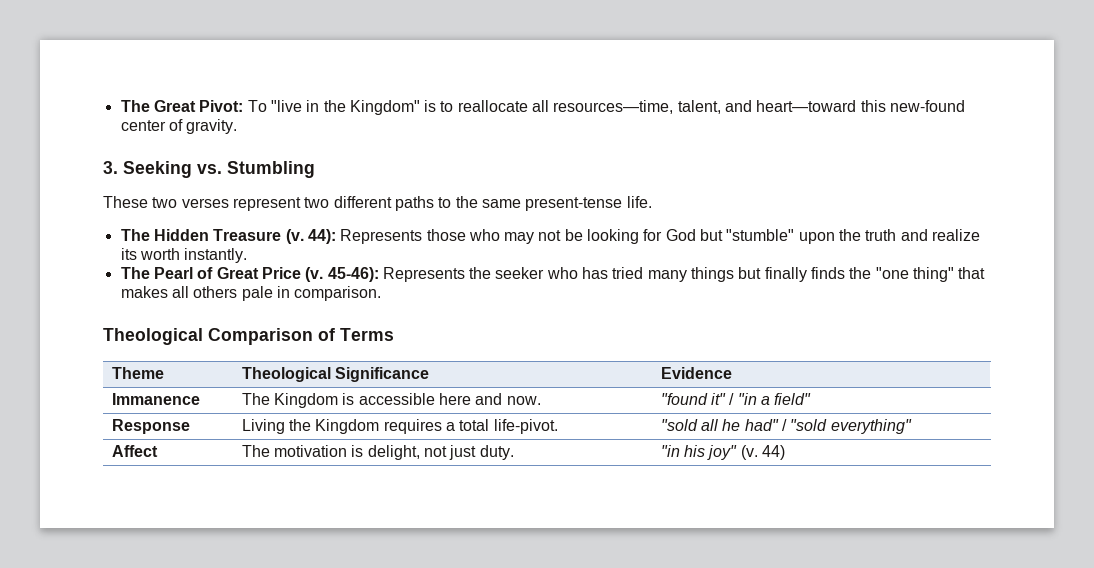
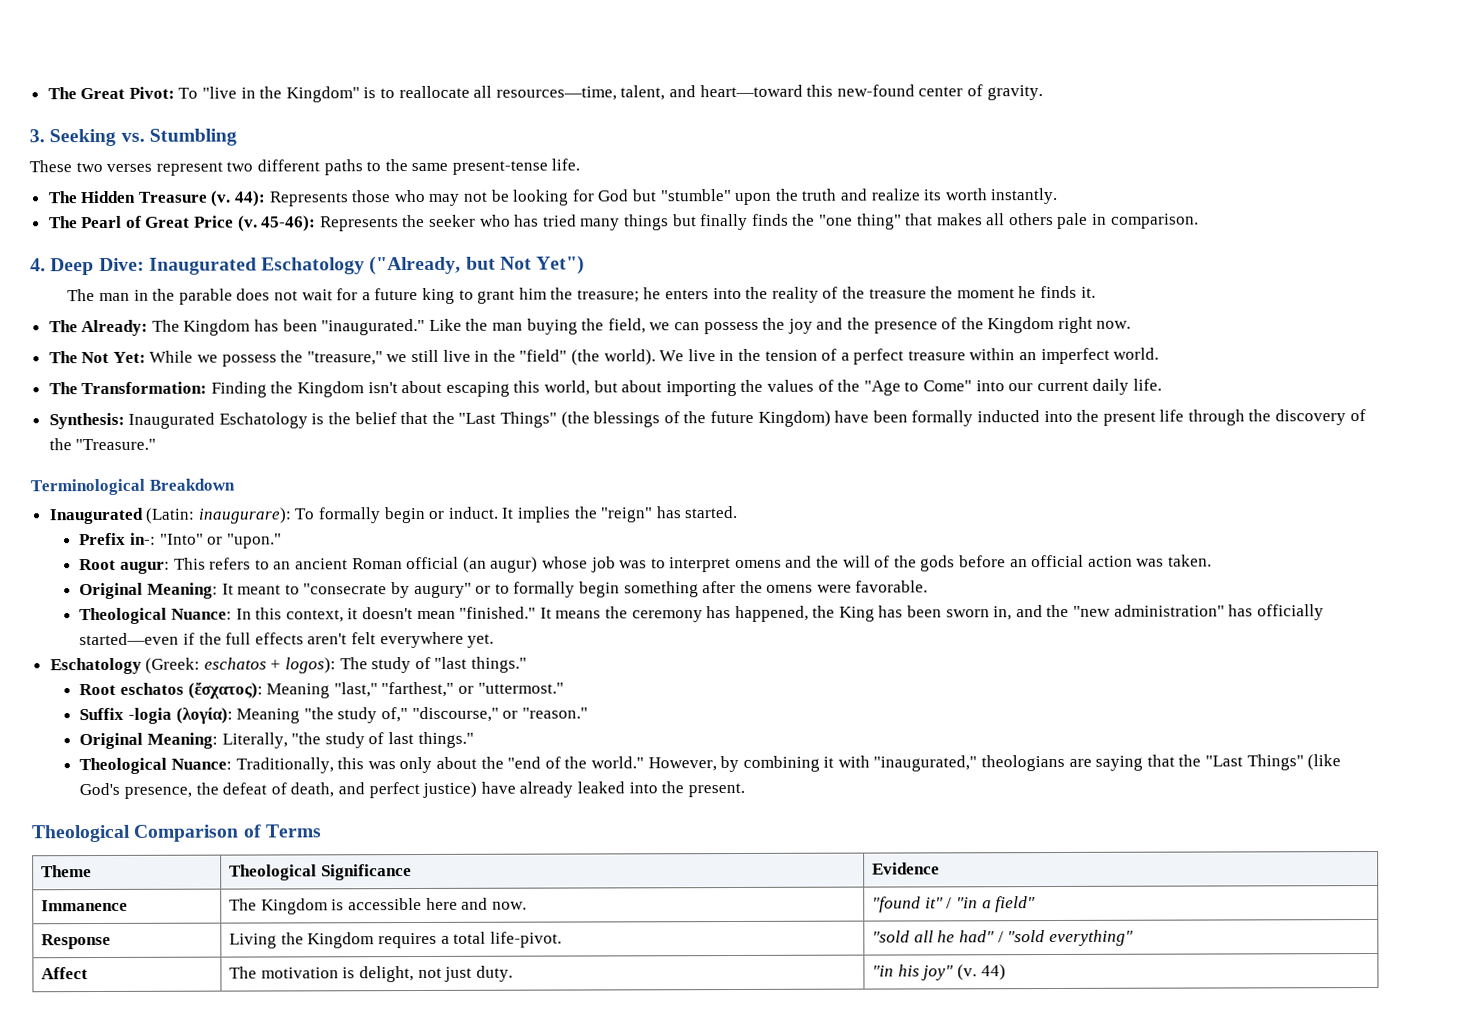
+ 4. Deep Dive: Inaugurated Eschatology ("Already, but Not Yet")
+ The man in the parable does not wait for a future king to grant him the treasure; he enters into the reality of the treasure the moment he finds it.
+ The Already: The Kingdom has been "inaugurated." Like the man buying the field, we can possess the joy and the presence of the Kingdom right now.
+ The Not Yet: While we possess the "treasure," we still live in the "field" (the world). We live in the tension of a perfect treasure within an imperfect world.
+ The Transformation: Finding the Kingdom isn't about escaping this world, but about importing the values of the "Age to Come" into our current daily life.
+ Synthesis: Inaugurated Eschatology is the belief that the "Last Things" (the blessings of the future Kingdom) have been formally inducted into the present life through the discovery of the "Treasure."
+ Terminological Breakdown
+ Inaugurated (Latin: inaugurare): To formally begin or induct. It implies the "reign" has started.
+ Prefix in-: "Into" or "upon."
+ Root augur: This refers to an ancient Roman official (an augur) whose job was to interpret omens and the will of the gods before an official action was taken.
+ Original Meaning: It meant to "consecrate by augury" or to formally begin something after the omens were favorable.
+ Theological Nuance: In this context, it doesn't mean "finished." It means the ceremony has happened, the King has been sworn in, and the "new administration" has officially started—even if the full effects aren't felt everywhere yet.
+ Eschatology (Greek: eschatos + logos): The study of "last things."
+ Root eschatos (ἔσχατος): Meaning "last," "farthest," or "uttermost."
+ Suffix -logia (λογία): Meaning "the study of," "discourse," or "reason."
+ Original Meaning: Literally, "the study of last things."
+ Theological Nuance: Traditionally, this was only about the "end of the world." However, by combining it with "inaugurated," theologians are saying that the "Last Things" (like God's presence, the defeat of death, and perfect justice) have already leaked into the present.

